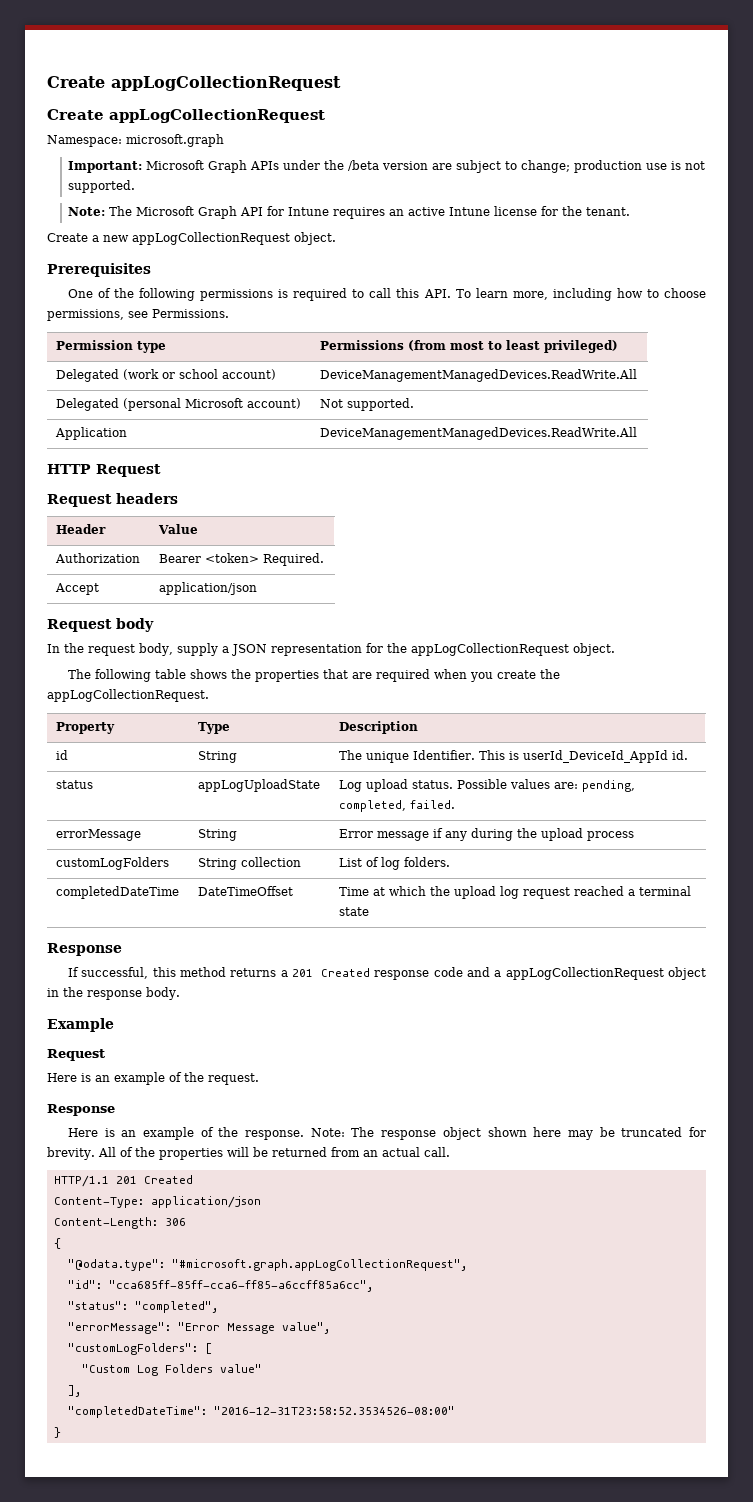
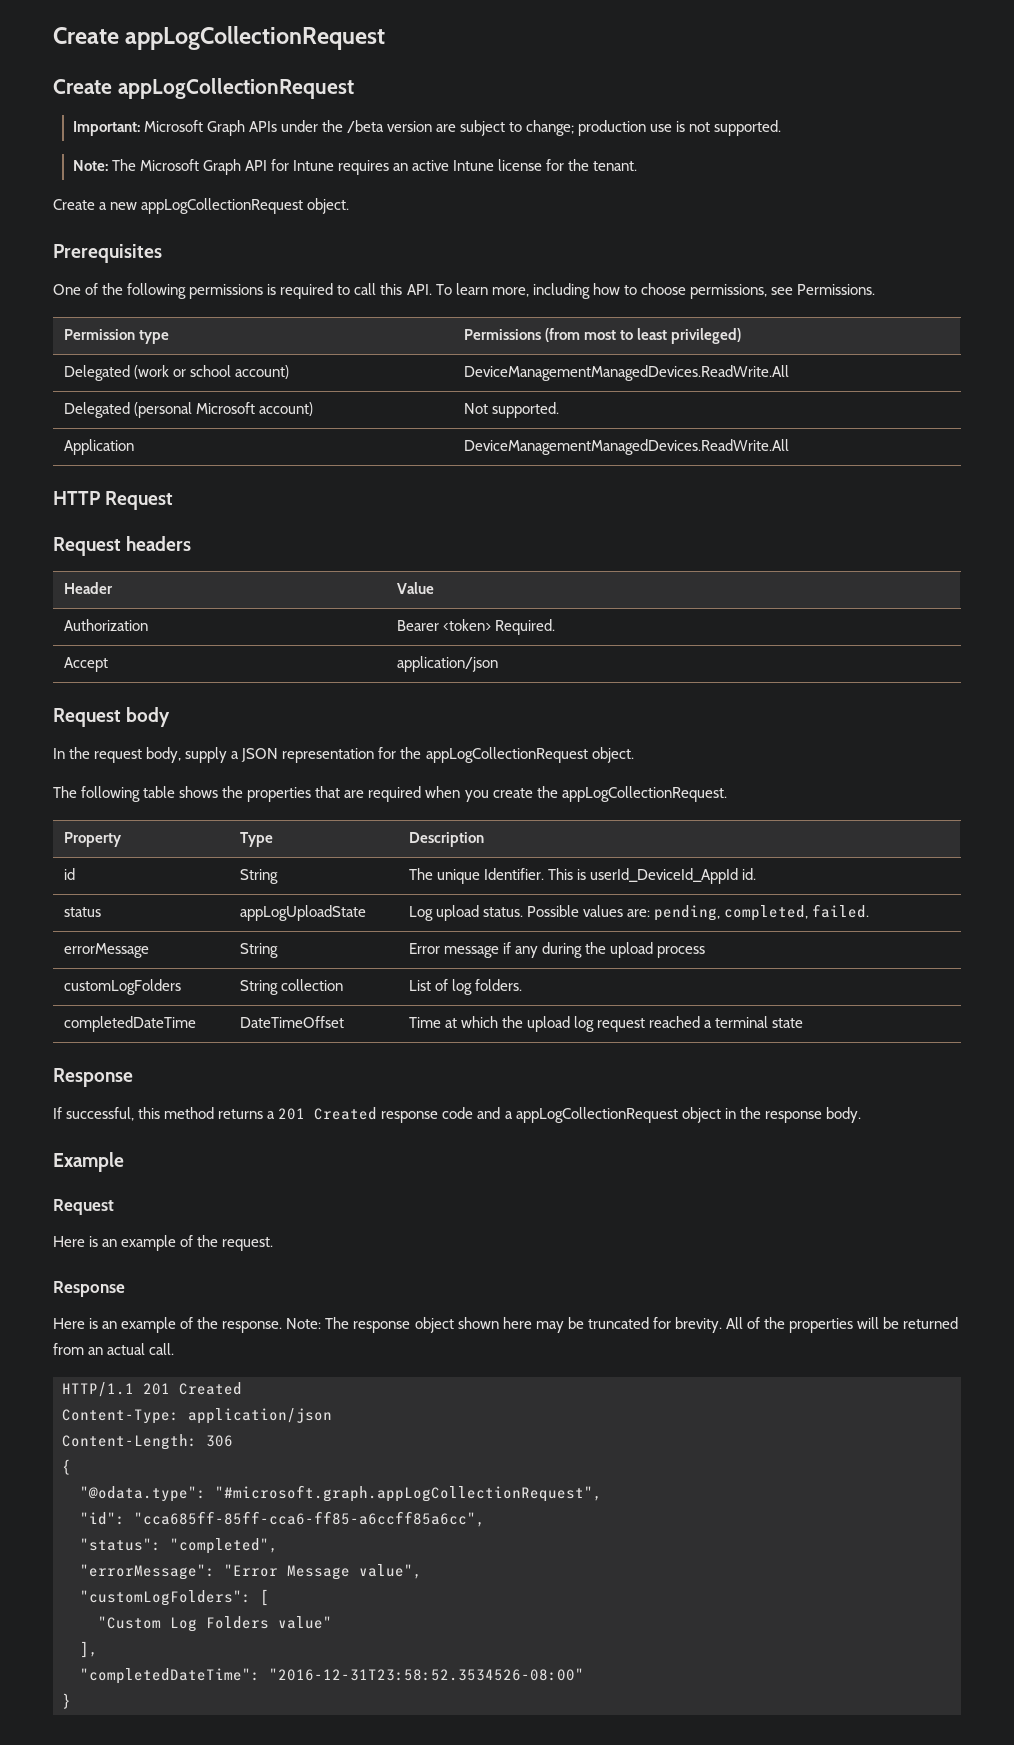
- Namespace: microsoft.graph

